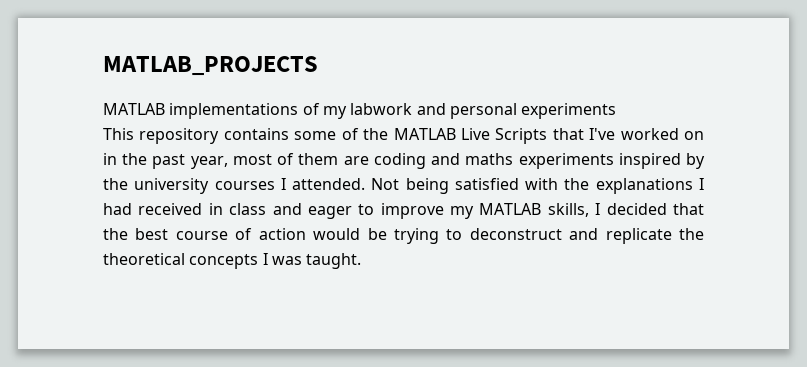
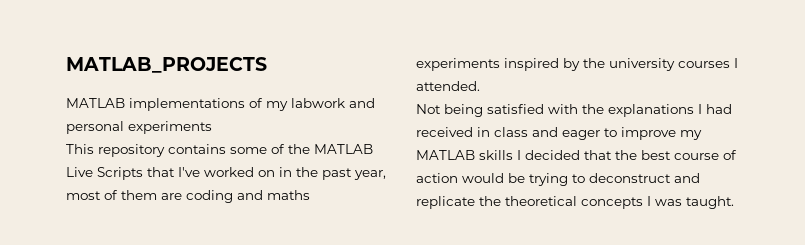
- This repository contains some of the MATLAB Live Scripts that I've worked on in the past year, most of them are coding and maths experiments inspired by the university courses I attended. Not being satisfied with the explanations I had received in class and eager to improve my MATLAB skills, I decided that the best course of action would be trying to deconstruct and replicate the theoretical concepts I was taught.
+ This repository contains some of the MATLAB Live Scripts that I've worked on in the past year, most of them are coding and maths experiments inspired by the university courses I attended.
+ Not being satisfied with the explanations I had received in class and eager to improve my MATLAB skills I decided that the best course of action would be trying to deconstruct and replicate the theoretical concepts I was taught.

